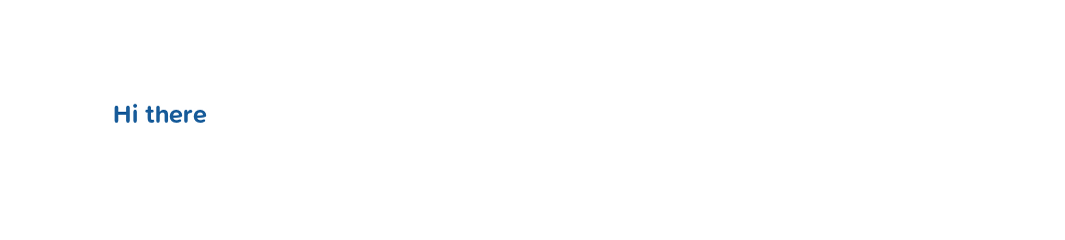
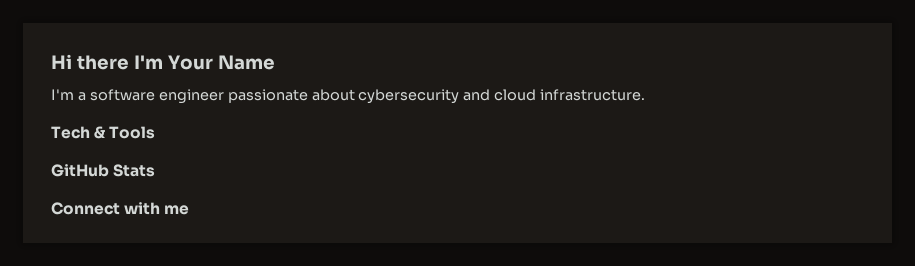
- Hi there
+ Hi there I'm Your Name
+ I'm a software engineer passionate about cybersecurity and cloud infrastructure.
+ Tech & Tools
+ GitHub Stats
+ Connect with me

